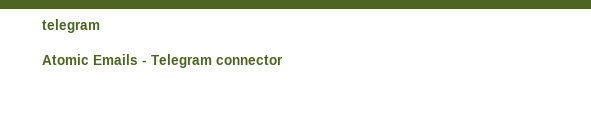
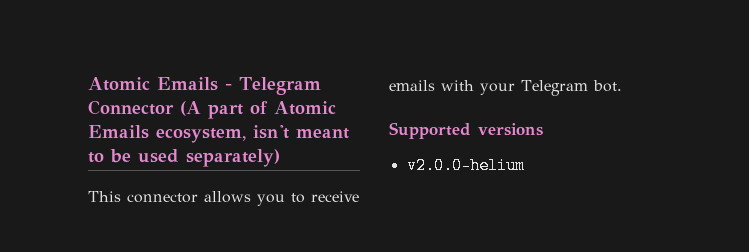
- telegram
- Atomic Emails - Telegram connector
+ Atomic Emails - Telegram Connector (A part of Atomic Emails ecosystem, isn't meant to be used separately)
+ This connector allows you to receive emails with your Telegram bot.
+ Supported versions
+ v2.0.0-helium

